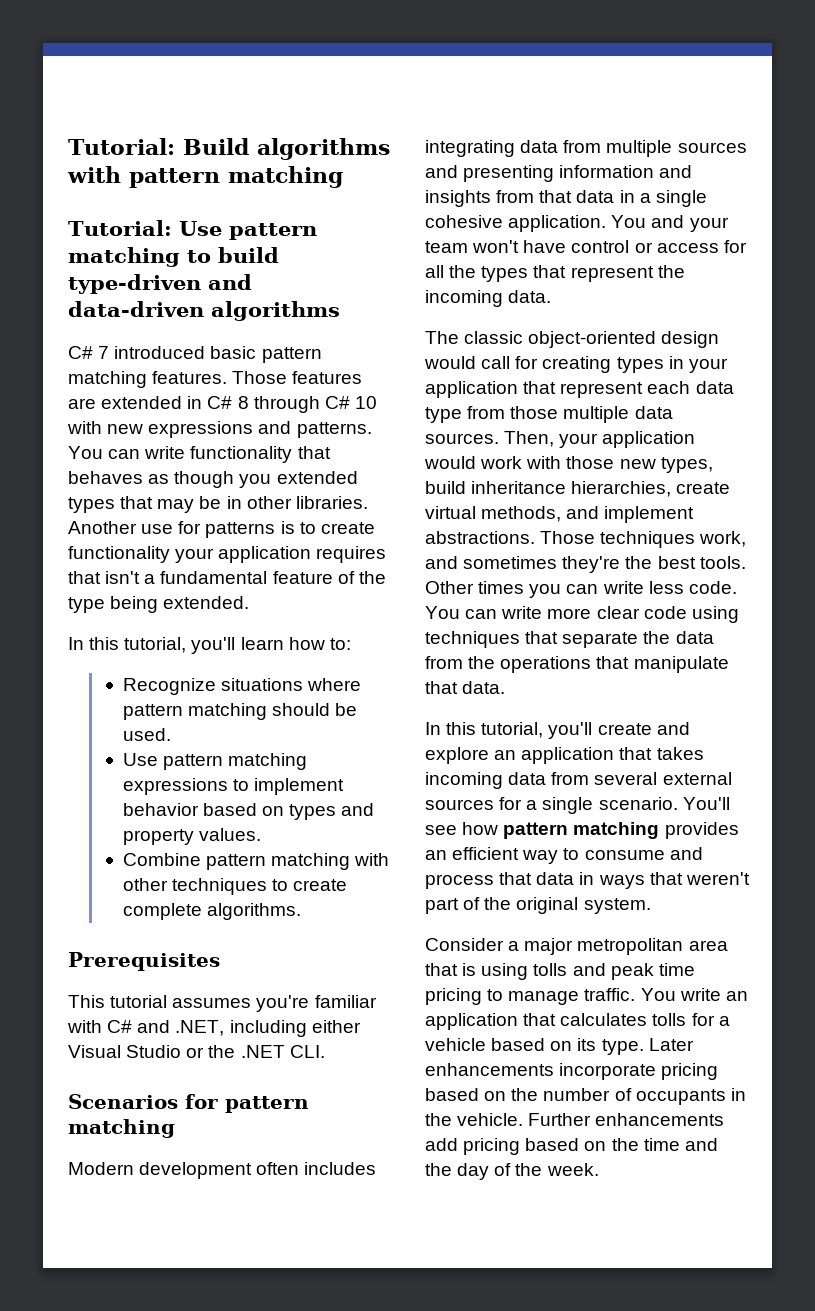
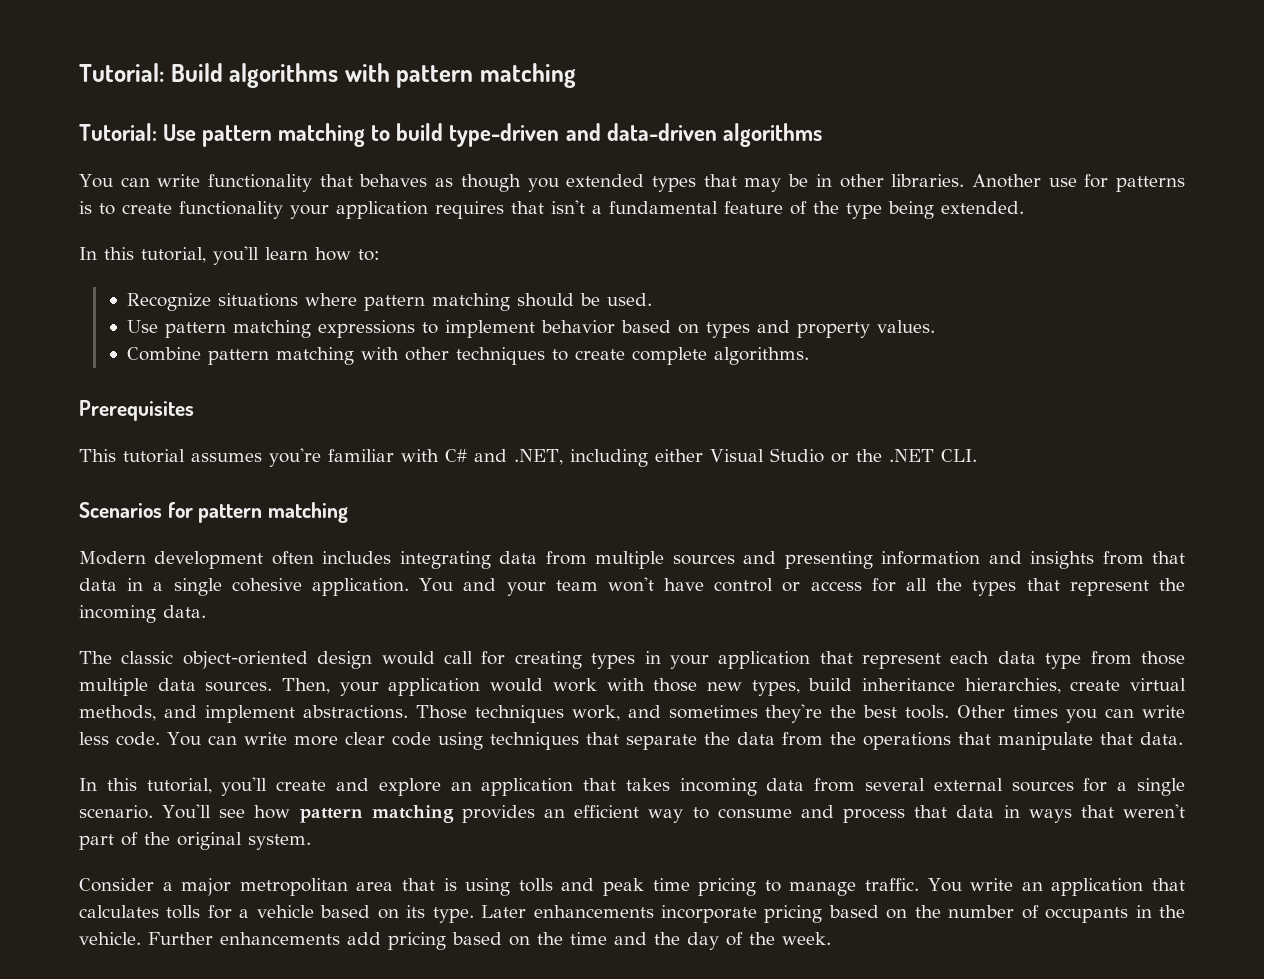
- C# 7 introduced basic pattern matching features. Those features are extended in C# 8 through C# 10 with new expressions and patterns.

